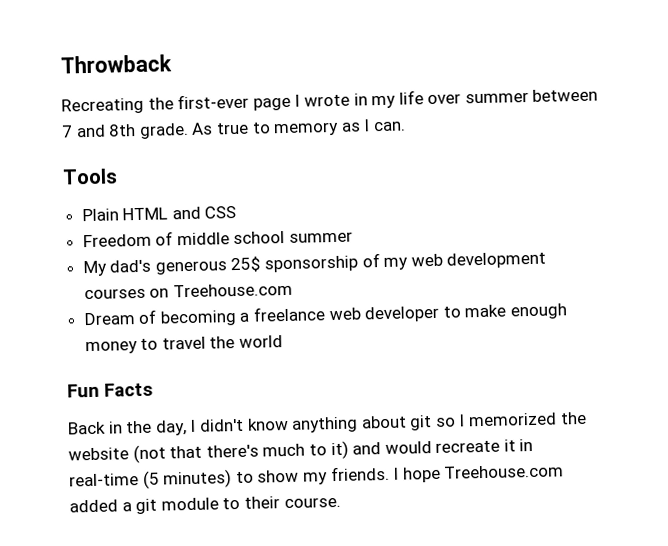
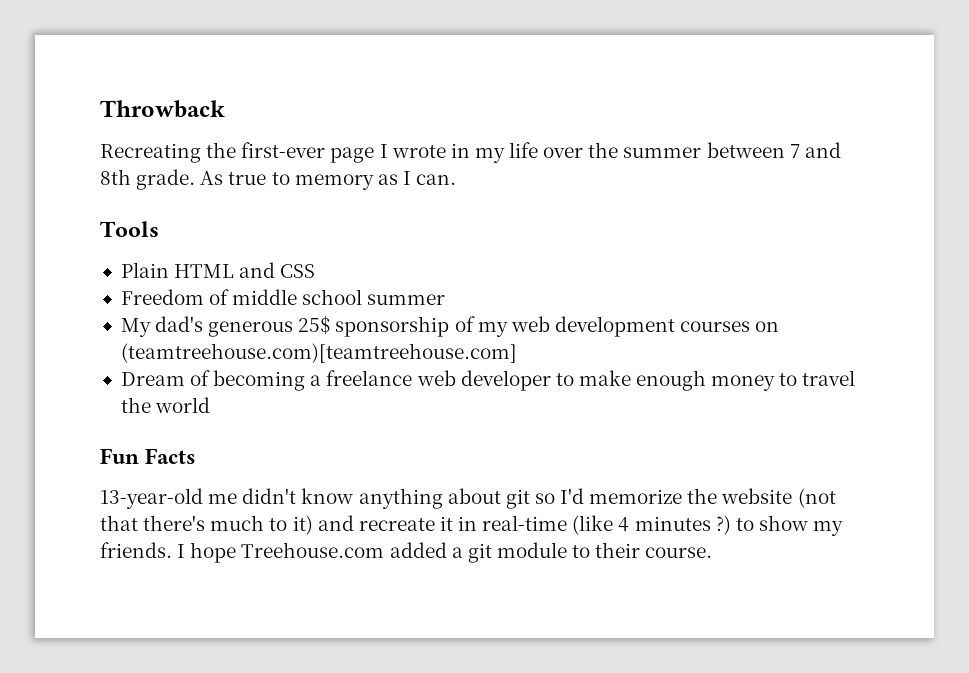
- Recreating the first-ever page I wrote in my life over summer between 7 and 8th grade.
+ Recreating the first-ever page I wrote in my life over the summer between 7 and 8th grade.
- My dad's generous 25$ sponsorship of my web development courses on Treehouse.com
+ My dad's generous 25$ sponsorship of my web development courses on (teamtreehouse.com)[teamtreehouse.com]
- Back in the day, I didn't know anything about git so I memorized the website (not that there's much to it) and would recreate it in real-time (5 minutes) to show my friends.
+ 13-year-old me didn't know anything about git so I'd memorize the website (not that there's much to it) and recreate it in real-time (like 4 minutes ?) to show my friends.

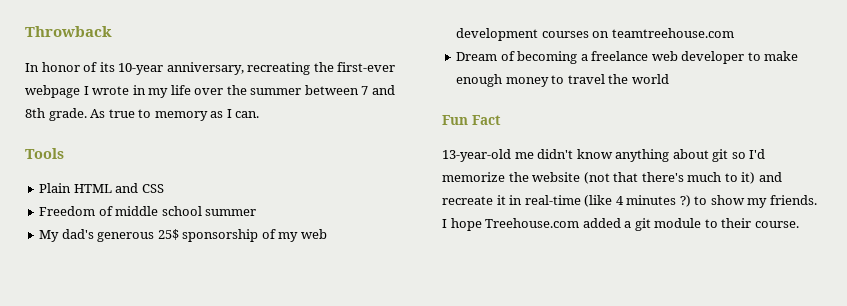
- Recreating the first-ever page I wrote in my life over the summer between 7 and 8th grade.
+ In honor of its 10-year anniversary, recreating the first-ever webpage I wrote in my life over the summer between 7 and 8th grade.
- My dad's generous 25$ sponsorship of my web development courses on (teamtreehouse.com)[teamtreehouse.com]
+ My dad's generous 25$ sponsorship of my web development courses on teamtreehouse.com
- Fun Facts
+ Fun Fact

